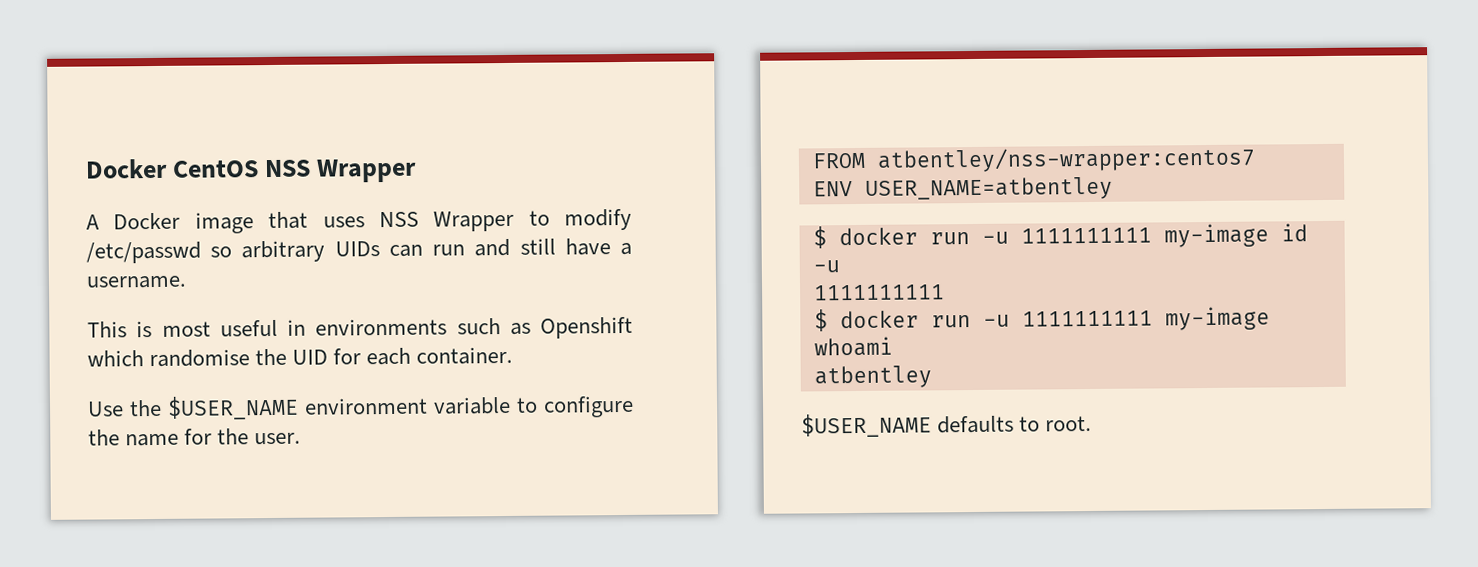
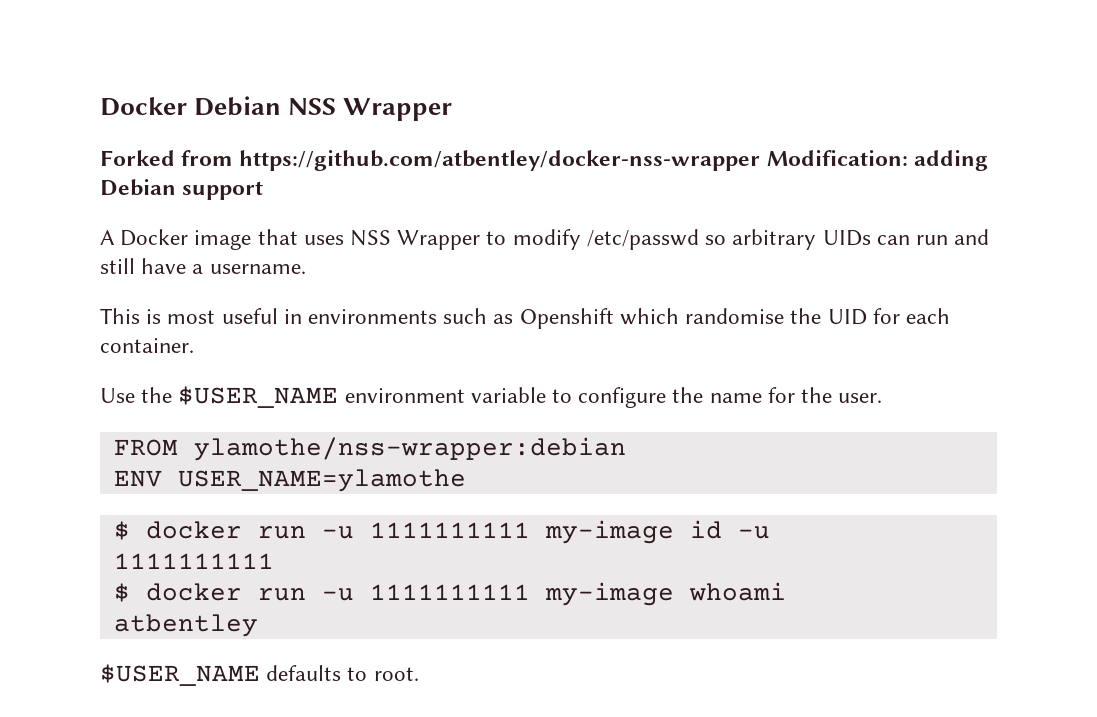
- Docker CentOS NSS Wrapper
+ Docker Debian NSS Wrapper
+ Forked from https://github.com/atbentley/docker-nss-wrapper Modification: adding Debian support
- FROM atbentley/nss-wrapper:centos7
+ FROM ylamothe/nss-wrapper:debian
- ENV USER_NAME=atbentley
+ ENV USER_NAME=ylamothe

